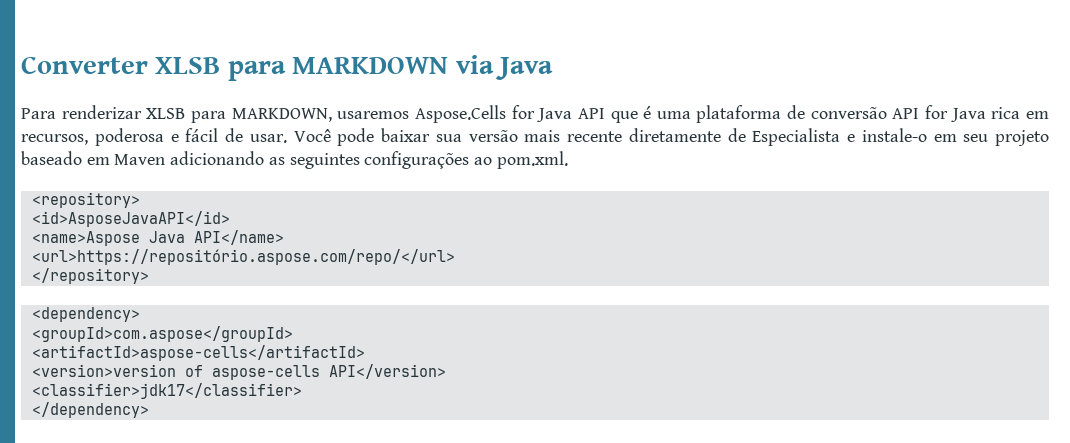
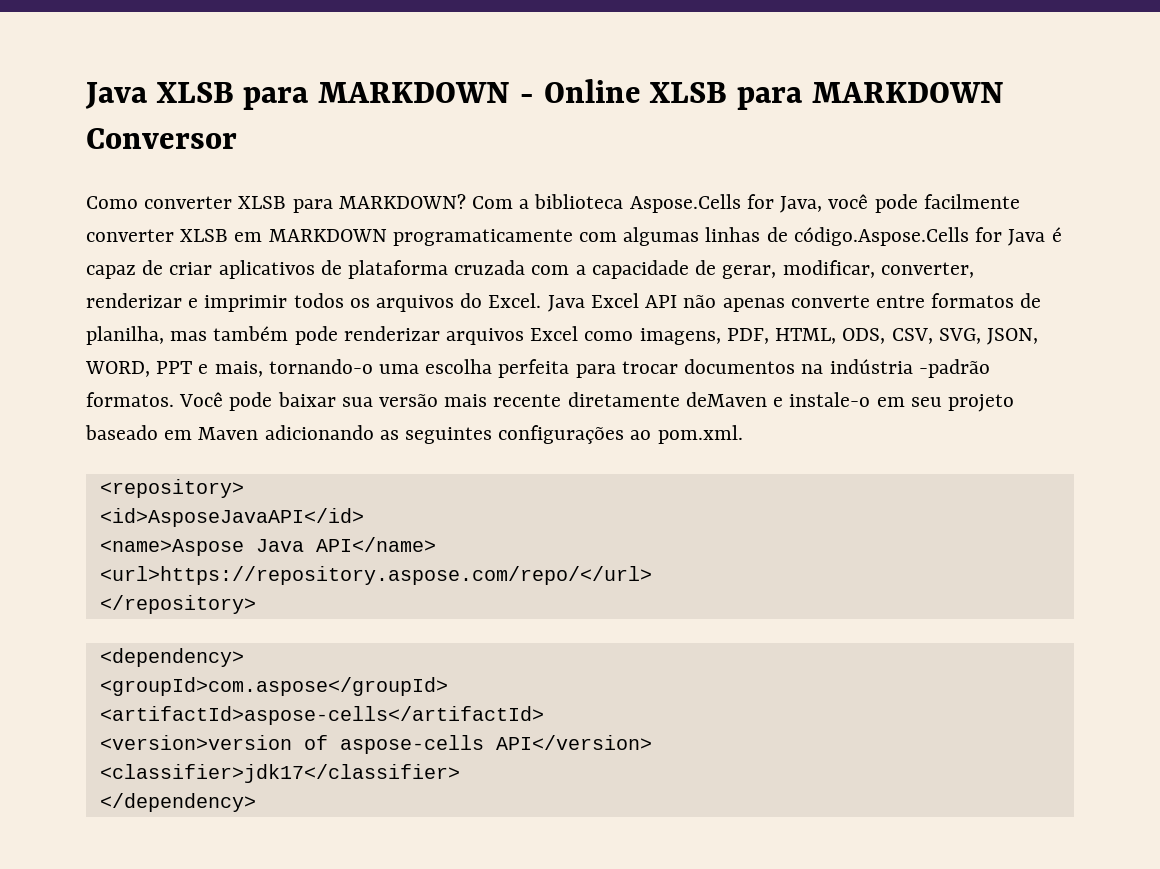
- Converter XLSB para MARKDOWN via Java
- Para renderizar XLSB para MARKDOWN, usaremos Aspose.Cells for Java API que é uma plataforma de conversão API for Java rica em recursos, poderosa e fácil de usar.
+ Java XLSB para MARKDOWN - Online XLSB para MARKDOWN Conversor
+ Como converter XLSB para MARKDOWN? Com a biblioteca Aspose.Cells for Java, você pode facilmente converter XLSB em MARKDOWN programaticamente com algumas linhas de código.Aspose.Cells for Java é capaz de criar aplicativos de plataforma cruzada com a capacidade de gerar, modificar, converter, renderizar e imprimir todos os arquivos do Excel. Java Excel API não apenas converte entre formatos de planilha, mas também pode renderizar arquivos Excel como imagens, PDF, HTML, ODS, CSV, SVG, JSON, WORD, PPT e mais, tornando-o uma escolha perfeita para trocar documentos na indústria -padrão formatos.
- Você pode baixar sua versão mais recente diretamente de Especialista e instale-o em seu projeto baseado em Maven adicionando as seguintes configurações ao pom.xml.
+ Você pode baixar sua versão mais recente diretamente deMaven e instale-o em seu projeto baseado em Maven adicionando as seguintes configurações ao pom.xml.
- <url>https://repositório.aspose.com/repo/</url>
+ <url>https://repository.aspose.com/repo/</url>

